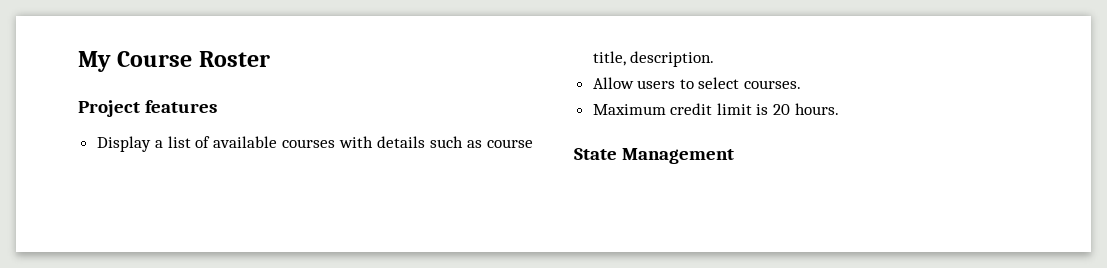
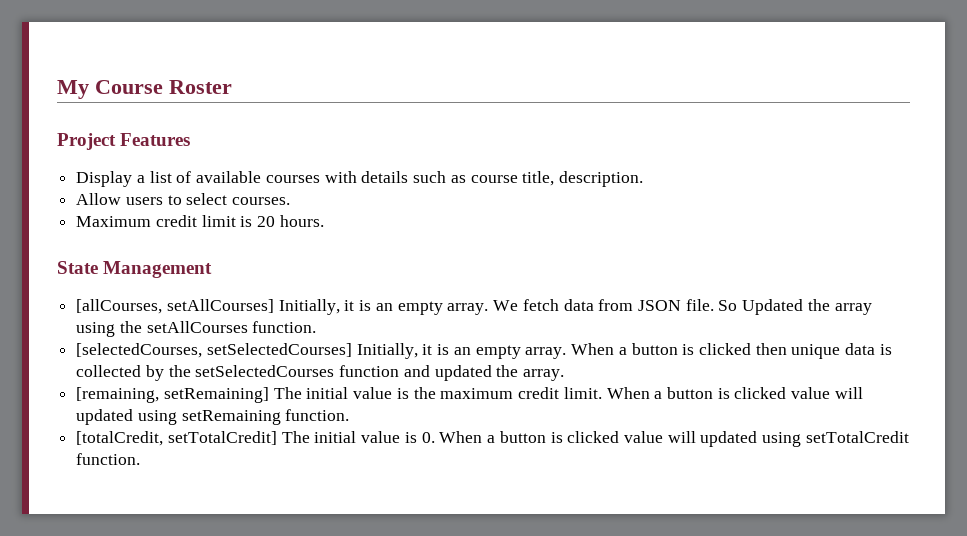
- Project features
+ Project Features
+ [allCourses, setAllCourses] Initially, it is an empty array. We fetch data from JSON file. So Updated the array using the setAllCourses function.
+ [selectedCourses, setSelectedCourses] Initially, it is an empty array. When a button is clicked then unique data is collected by the setSelectedCourses function and updated the array.
+ [remaining, setRemaining] The initial value is the maximum credit limit. When a button is clicked value will updated using setRemaining function.
+ [totalCredit, setTotalCredit] The initial value is 0. When a button is clicked value will updated using setTotalCredit function.

